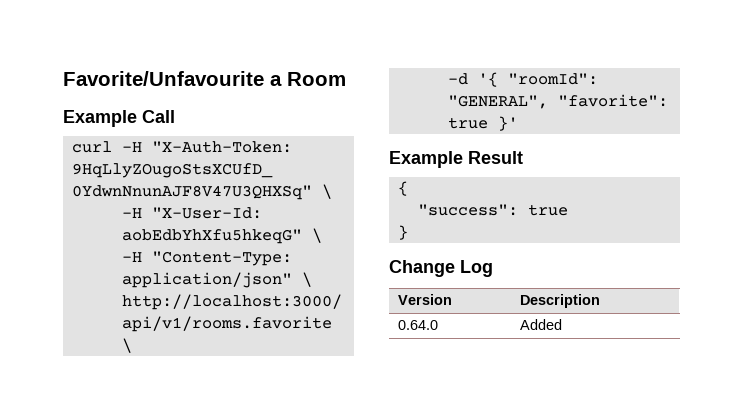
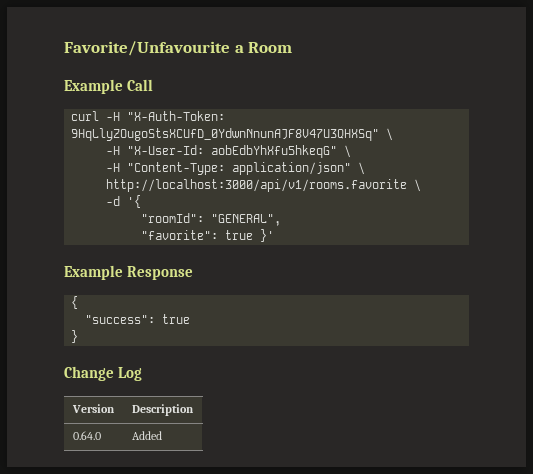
- -d '{ "roomId": "GENERAL", "favorite": true }'
+ -d '{
+ "roomId": "GENERAL",
+ "favorite": true }'
- Example Result
+ Example Response

